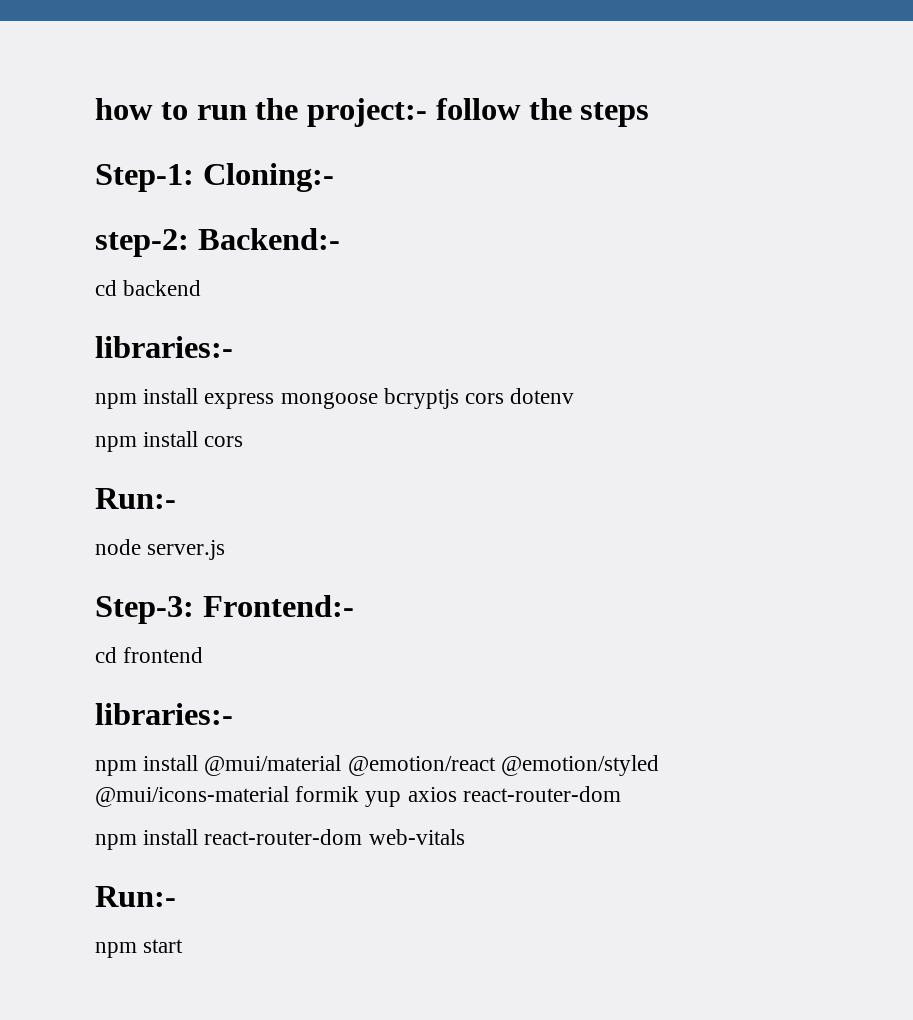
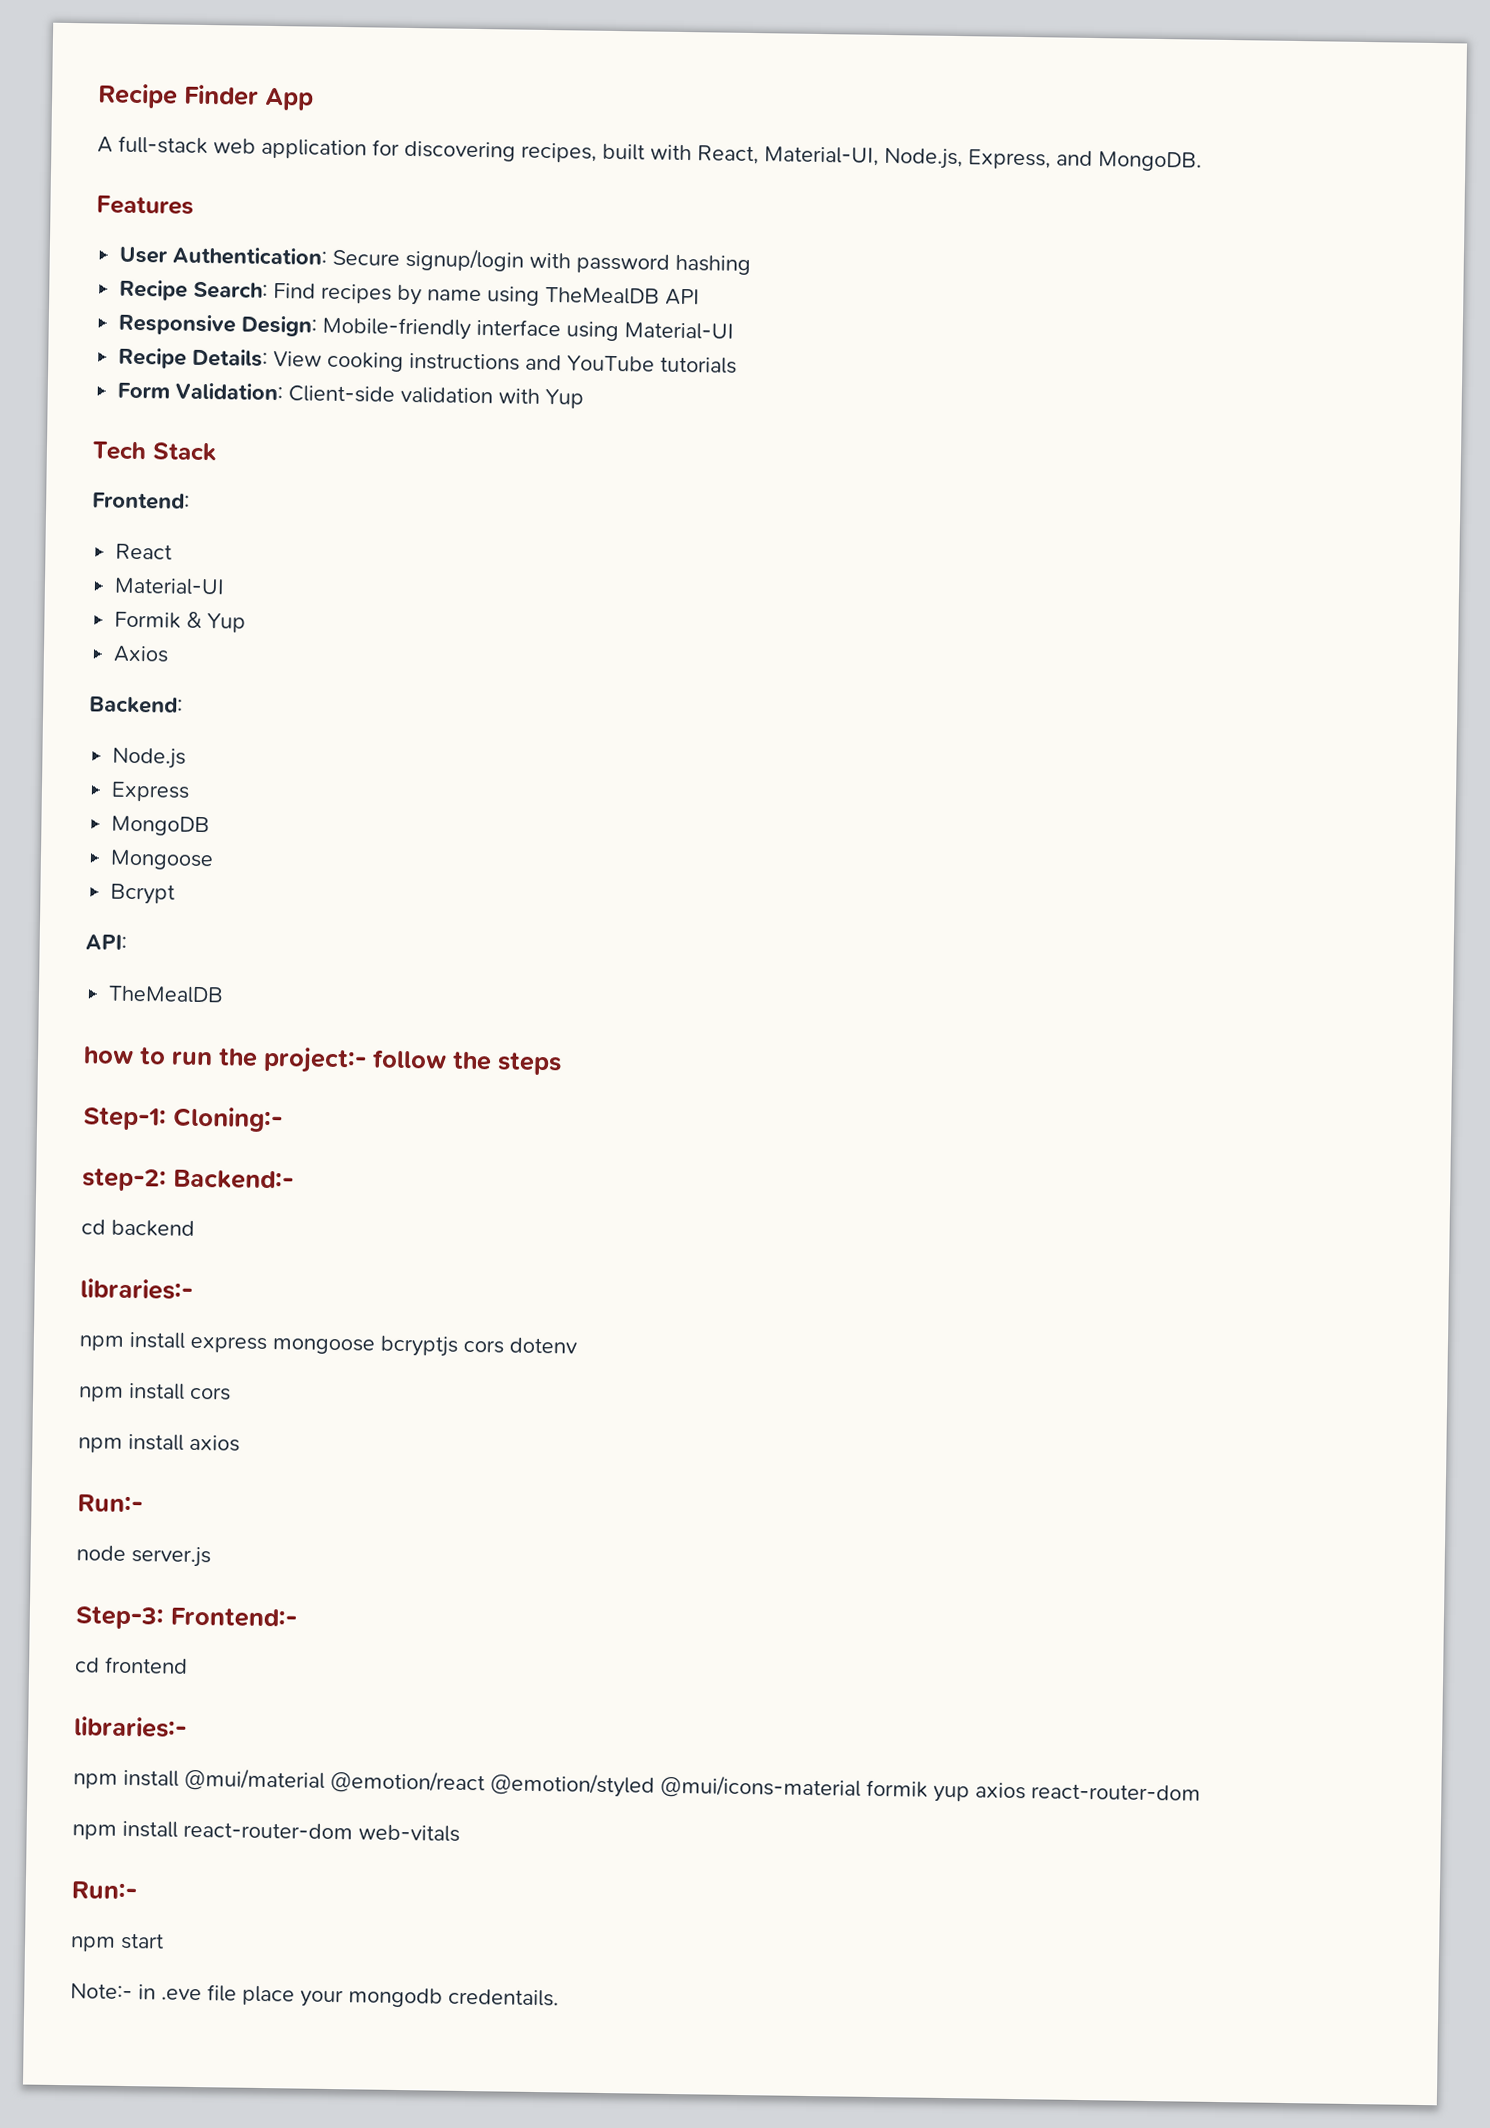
+ Recipe Finder App
+ A full-stack web application for discovering recipes, built with React, Material-UI, Node.js, Express, and MongoDB.
+ Features
+ User Authentication: Secure signup/login with password hashing
+ Recipe Search: Find recipes by name using TheMealDB API
+ Responsive Design: Mobile-friendly interface using Material-UI
+ Recipe Details: View cooking instructions and YouTube tutorials
+ Form Validation: Client-side validation with Yup
+ Tech Stack
+ Frontend:
+ React
+ Material-UI
+ Formik & Yup
+ Axios
+ Backend:
+ Node.js
+ Express
+ MongoDB
+ Mongoose
+ Bcrypt
+ API:
+ TheMealDB
+ npm install axios
+ Note:- in .eve file place your mongodb credentails.

